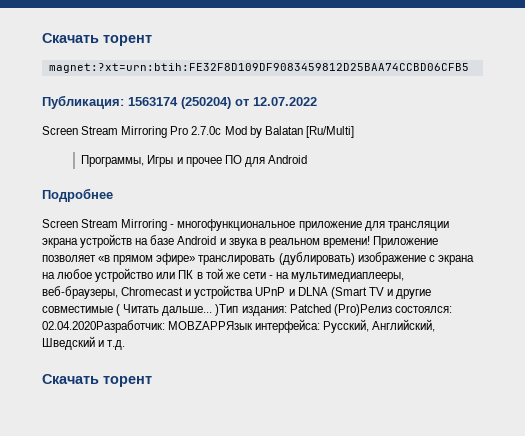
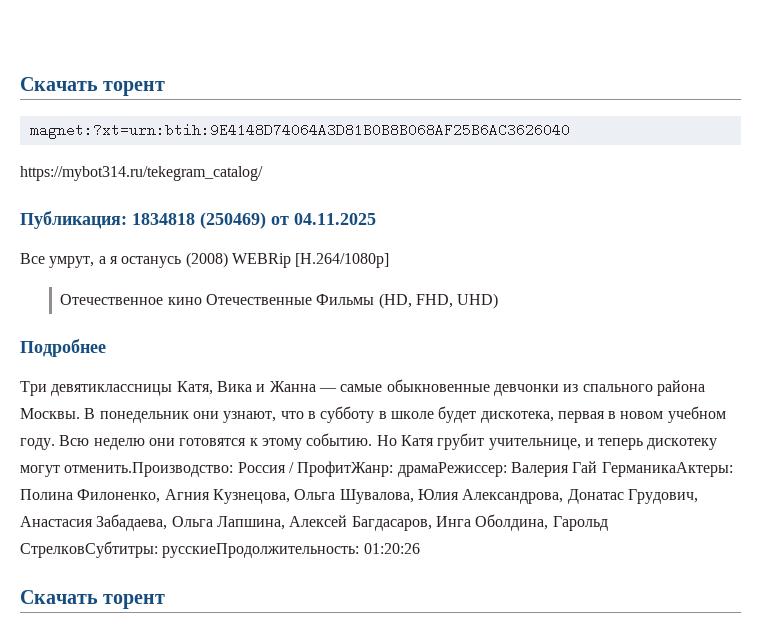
- magnet:?xt=urn:btih:FE32F8D109DF9083459812D25BAA74CCBD06CFB5
+ magnet:?xt=urn:btih:9E4148D74064A3D81B0B8B068AF25B6AC3626040
+ https://mybot314.ru/tekegram_catalog/
- Публикация: 1563174 (250204) от 12.07.2022
- Screen Stream Mirroring Pro 2.7.0c Mod by Balatan [Ru/Multi]
- Программы, Игры и прочее ПО для Android
+ Публикация: 1834818 (250469) от 04.11.2025
+ Все умрут, а я останусь (2008) WEBRip [H.264/1080p]
+ Отечественное кино Отечественные Фильмы (HD, FHD, UHD)
  Подробнее
- Screen Stream Mirroring - многофункциональное приложение для трансляции экрана устройств на базе Android и звука в реальном времени! Приложение позволяет «в прямом эфире» транслировать (дублировать) изображение с экрана на любое устройство или ПК в той же сети - на мультимедиаплееры, веб-браузеры, Chromecast и устройства UPnP и DLNA (Smart TV и другие совместимые ( Читать дальше... )Тип издания: Patched (Pro)Релиз состоялся: 02.04.2020Разработчик: MOBZAPPЯзык интерфейса: Русский, Английский, Шведский и т.д.
+ Три девятиклассницы Катя, Вика и Жанна — самые обыкновенные девчонки из спального района Москвы. В понедельник они узнают, что в субботу в школе будет дискотека, первая в новом учебном году. Всю неделю они готовятся к этому событию. Но Катя грубит учительнице, и теперь дискотеку могут отменить.Производство: Россия / ПрофитЖанр: драмаРежиссер: Валерия Гай ГерманикаАктеры: Полина Филоненко, Агния Кузнецова, Ольга Шувалова, Юлия Александрова, Донатас Грудович, Анастасия Забадаева, Ольга Лапшина, Алексей Багдасаров, Инга Оболдина, Гарольд СтрелковСубтитры: русскиеПродолжительность: 01:20:26

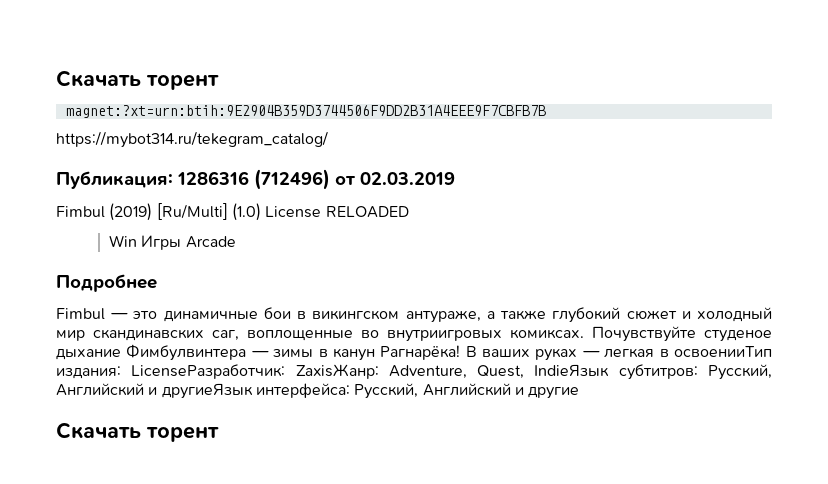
- magnet:?xt=urn:btih:9E4148D74064A3D81B0B8B068AF25B6AC3626040
+ magnet:?xt=urn:btih:9E2904B359D3744506F9DD2B31A4EEE9F7CBFB7B
- Публикация: 1834818 (250469) от 04.11.2025
- Все умрут, а я останусь (2008) WEBRip [H.264/1080p]
- Отечественное кино Отечественные Фильмы (HD, FHD, UHD)
+ Публикация: 1286316 (712496) от 02.03.2019
+ Fimbul (2019) [Ru/Multi] (1.0) License RELOADED
+ Win Игры Arcade
  Подробнее
- Три девятиклассницы Катя, Вика и Жанна — самые обыкновенные девчонки из спального района Москвы. В понедельник они узнают, что в субботу в школе будет дискотека, первая в новом учебном году. Всю неделю они готовятся к этому событию. Но Катя грубит учительнице, и теперь дискотеку могут отменить.Производство: Россия / ПрофитЖанр: драмаРежиссер: Валерия Гай ГерманикаАктеры: Полина Филоненко, Агния Кузнецова, Ольга Шувалова, Юлия Александрова, Донатас Грудович, Анастасия Забадаева, Ольга Лапшина, Алексей Багдасаров, Инга Оболдина, Гарольд СтрелковСубтитры: русскиеПродолжительность: 01:20:26
+ Fimbul — это динамичные бои в викингском антураже, а также глубокий сюжет и холодный мир скандинавских саг, воплощенные во внутриигровых комиксах. Почувствуйте студеное дыхание Фимбулвинтера — зимы в канун Рагнарёка! В ваших руках — легкая в освоенииТип издания: LicenseРазработчик: ZaxisЖанр: Adventure, Quest, IndieЯзык субтитров: Русский, Английский и другиеЯзык интерфейса: Русский, Английский и другие

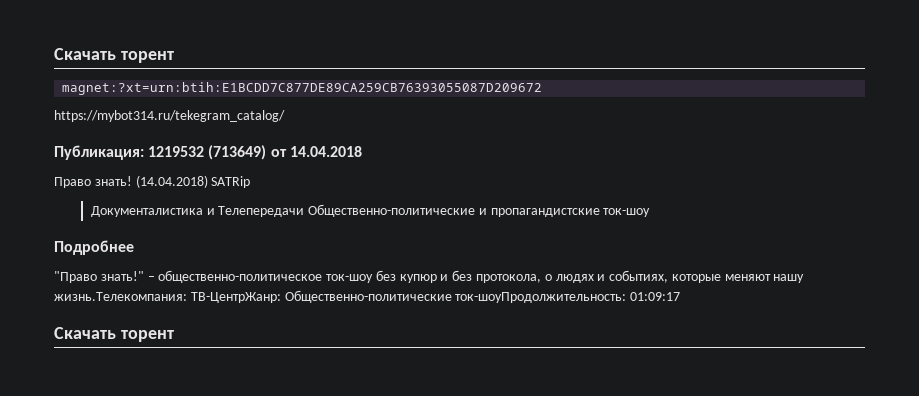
- magnet:?xt=urn:btih:9E2904B359D3744506F9DD2B31A4EEE9F7CBFB7B
+ magnet:?xt=urn:btih:E1BCDD7C877DE89CA259CB76393055087D209672
- Публикация: 1286316 (712496) от 02.03.2019
- Fimbul (2019) [Ru/Multi] (1.0) License RELOADED
- Win Игры Arcade
+ Публикация: 1219532 (713649) от 14.04.2018
+ Право знать! (14.04.2018) SATRip
+ Документалистика и Телепередачи Общественно-политические и пропагандистские ток-шоу
  Подробнее
- Fimbul — это динамичные бои в викингском антураже, а также глубокий сюжет и холодный мир скандинавских саг, воплощенные во внутриигровых комиксах. Почувствуйте студеное дыхание Фимбулвинтера — зимы в канун Рагнарёка! В ваших руках — легкая в освоенииТип издания: LicenseРазработчик: ZaxisЖанр: Adventure, Quest, IndieЯзык субтитров: Русский, Английский и другиеЯзык интерфейса: Русский, Английский и другие
+ "Право знать!" – общественно-политическое ток-шоу без купюр и без протокола, о людях и событиях, которые меняют нашу жизнь.Телекомпания: ТВ-ЦентрЖанр: Общественно-политические ток-шоуПродолжительность: 01:09:17

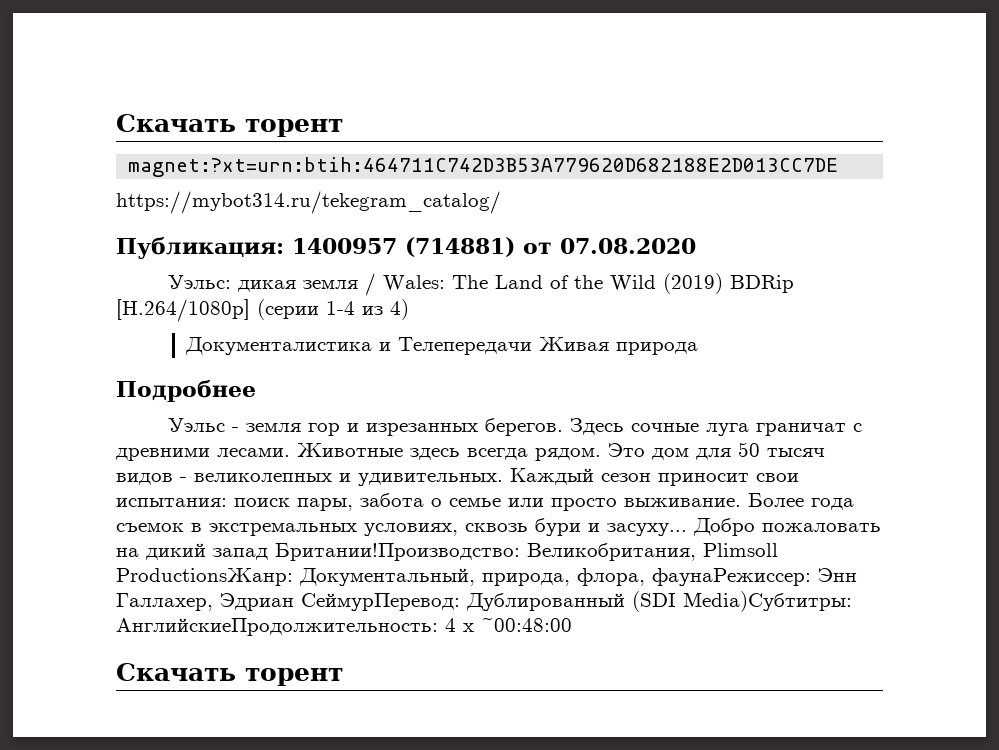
- magnet:?xt=urn:btih:E1BCDD7C877DE89CA259CB76393055087D209672
+ magnet:?xt=urn:btih:464711C742D3B53A779620D682188E2D013CC7DE
- Публикация: 1219532 (713649) от 14.04.2018
- Право знать! (14.04.2018) SATRip
- Документалистика и Телепередачи Общественно-политические и пропагандистские ток-шоу
+ Публикация: 1400957 (714881) от 07.08.2020
+ Уэльс: дикая земля / Wales: The Land of the Wild (2019) BDRip [H.264/1080p] (серии 1-4 из 4)
+ Документалистика и Телепередачи Живая природа
  Подробнее
- "Право знать!" – общественно-политическое ток-шоу без купюр и без протокола, о людях и событиях, которые меняют нашу жизнь.Телекомпания: ТВ-ЦентрЖанр: Общественно-политические ток-шоуПродолжительность: 01:09:17
+ Уэльс - земля гор и изрезанных берегов. Здесь сочные луга граничат с древними лесами. Животные здесь всегда рядом. Это дом для 50 тысяч видов - великолепных и удивительных. Каждый сезон приносит свои испытания: поиск пары, забота о семье или просто выживание. Более года съемок в экстремальных условиях, сквозь бури и засуху... Добро пожаловать на дикий запад Британии!Производство: Великобритания, Plimsoll ProductionsЖанр: Документальный, природа, флора, фаунаРежиссер: Энн Галлахер, Эдриан СеймурПеревод: Дублированный (SDI Media)Субтитры: АнглийскиеПродолжительность: 4 x ~00:48:00

